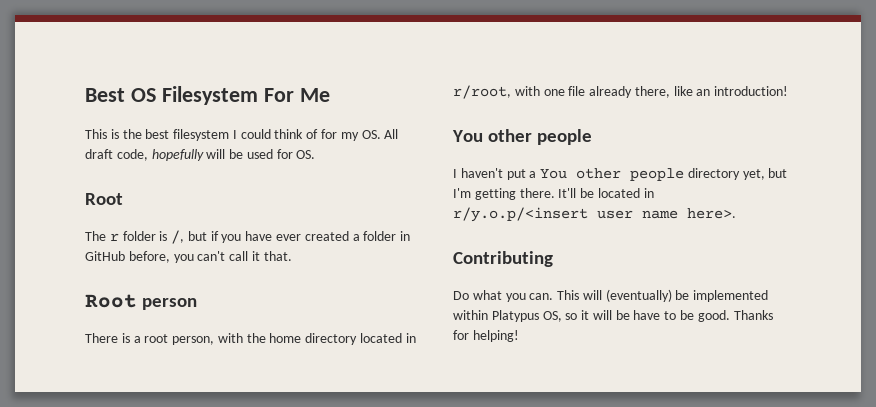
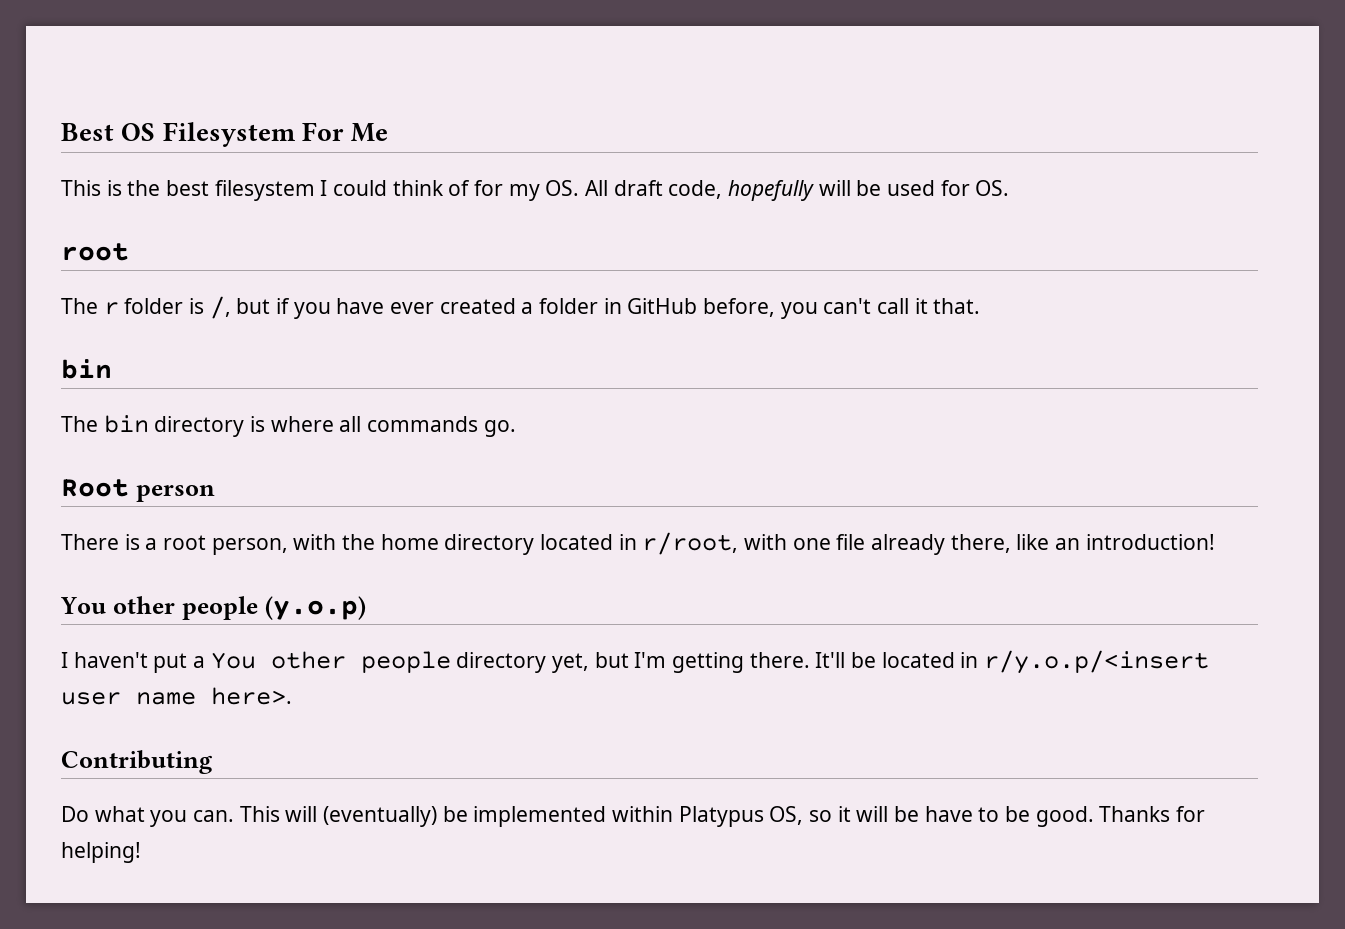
  This is the best filesystem I could think of for my OS. All draft code, hopefully will be used for OS.
- Root
+ root
  The r folder is /, but if you have ever created a folder in GitHub before, you can't call it that.
+ bin
+ The bin directory is where all commands go.
  There is a root person, with the home directory located in r/root, with one file already there, like an introduction!
- You other people
+ You other people (y.o.p)

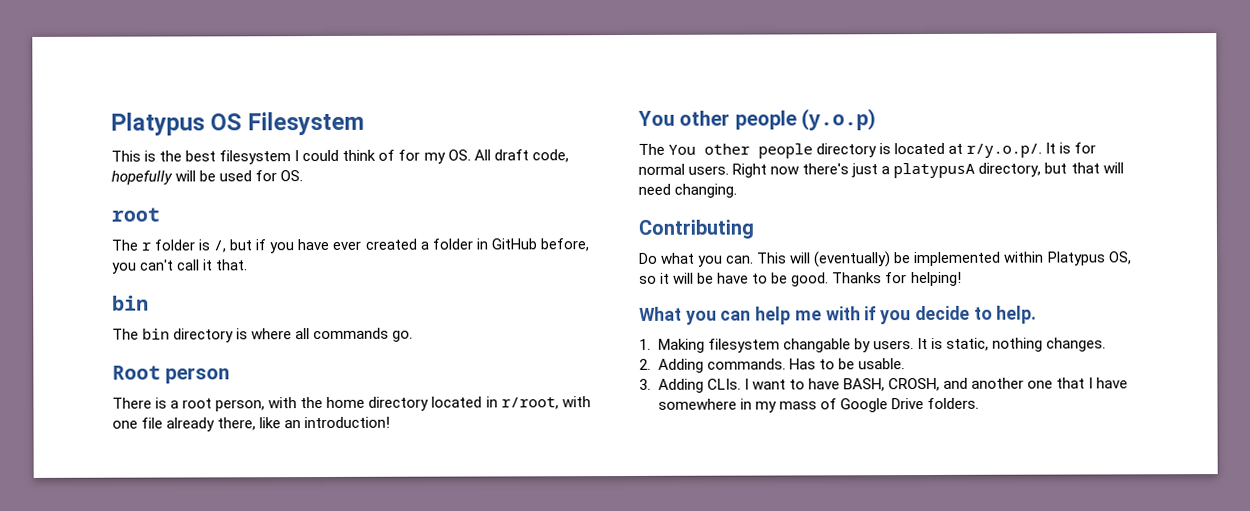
- Best OS Filesystem For Me
+ Platypus OS Filesystem
- I haven't put a You other people directory yet, but I'm getting there. It'll be located in r/y.o.p/<insert user name here>.
+ The You other people directory is located at r/y.o.p/. It is for normal users. Right now there's just a platypusA directory, but that will need changing.
+ What you can help me with if you decide to help.
+ 1. Making filesystem changable by users. It is static, nothing changes.
+ 2. Adding commands. Has to be usable.
+ 3. Adding CLIs. I want to have BASH, CROSH, and another one that I have somewhere in my mass of Google Drive folders.

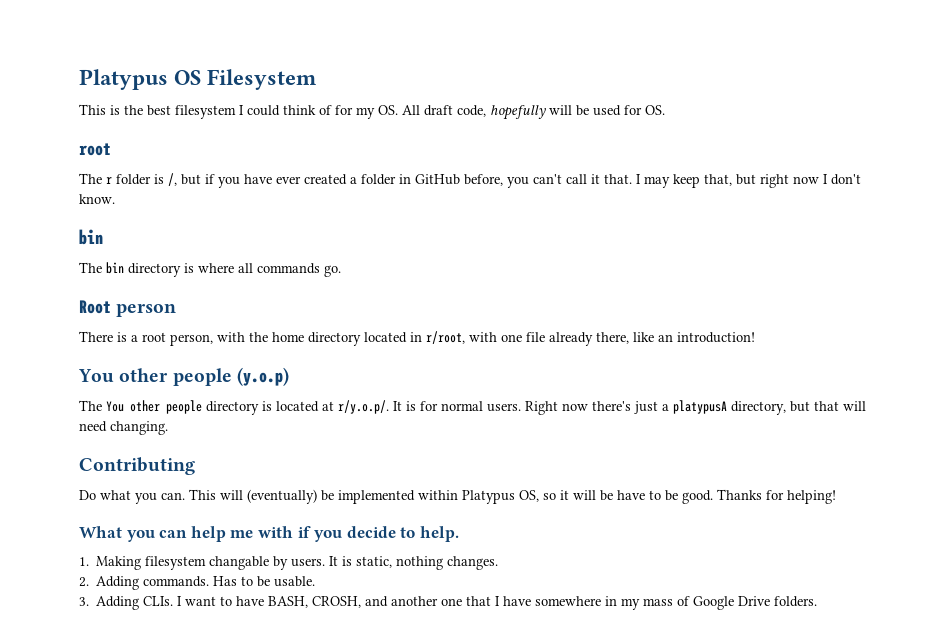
+ I may keep that, but right now I don't know.

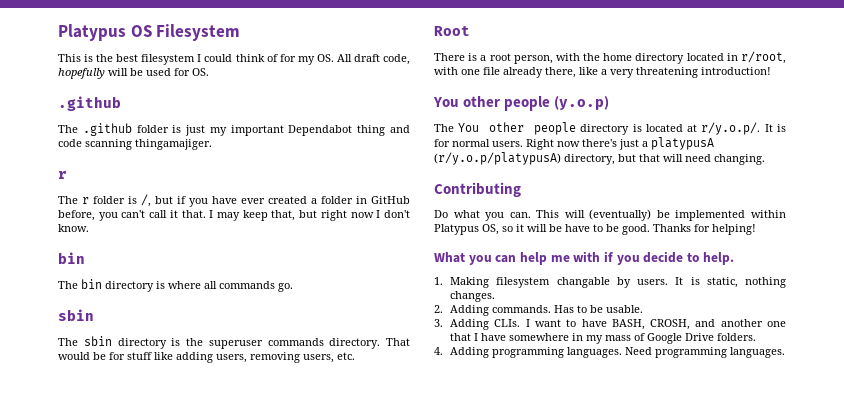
  This is the best filesystem I could think of for my OS. All draft code, hopefully will be used for OS.
- root
+ .github
+ The .github folder is just my important Dependabot thing and code scanning thingamajiger.
+ r
  The bin directory is where all commands go.
+ sbin
+ The sbin directory is the superuser commands directory. That would be for stuff like adding users, removing users, etc.
- Root person
+ Root
- There is a root person, with the home directory located in r/root, with one file already there, like an introduction!
+ There is a root person, with the home directory located in r/root, with one file already there, like a very threatening introduction!
- Right now there's just a platypusA directory, but that will need changing.
+ Right now there's just a platypusA (r/y.o.p/platypusA) directory, but that will need changing.
+ 4. Adding programming languages. Need programming languages.

